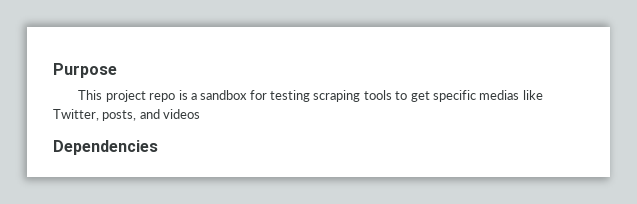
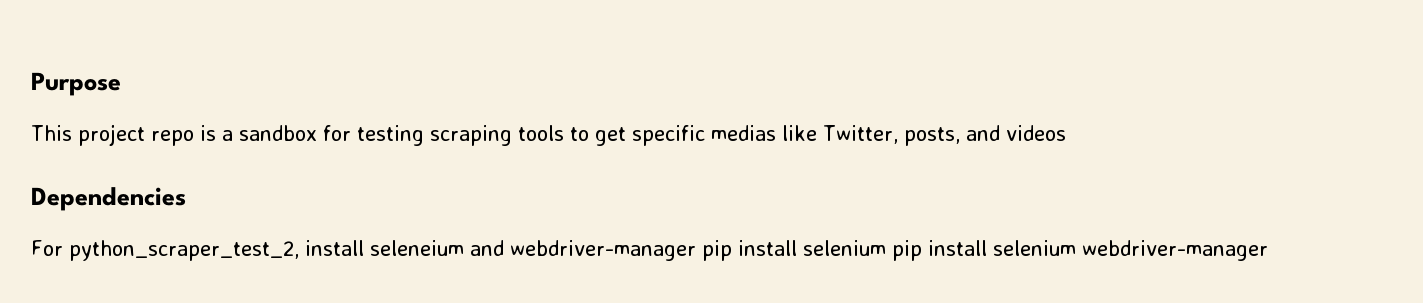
+ For python_scraper_test_2, install seleneium and webdriver-manager pip install selenium pip install selenium webdriver-manager

